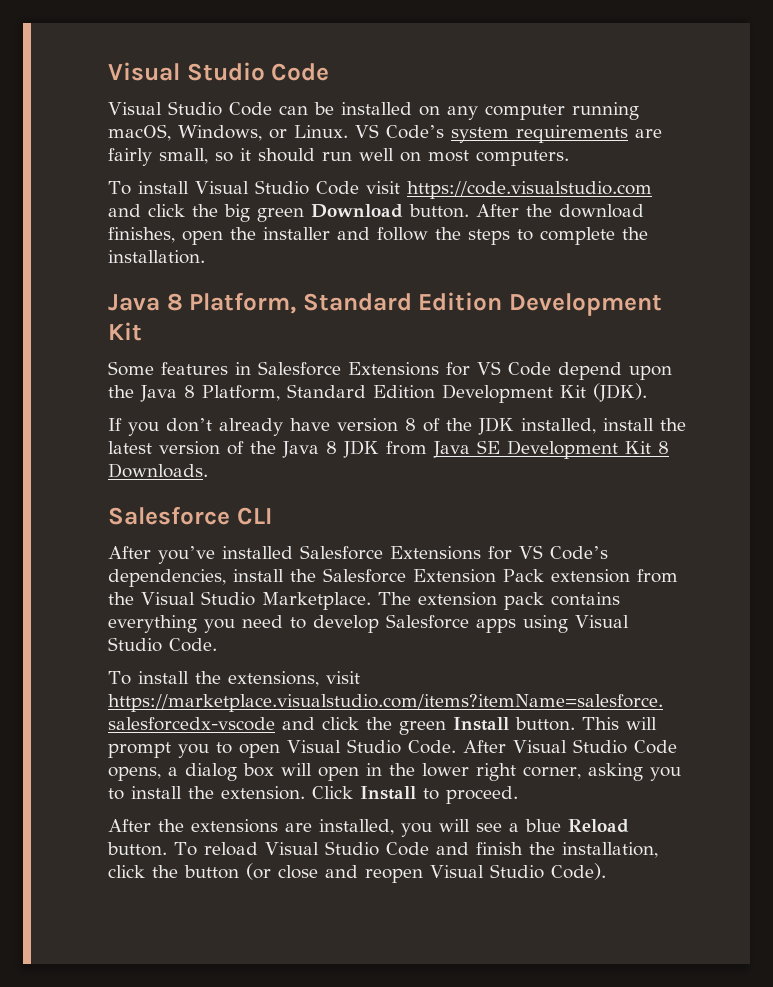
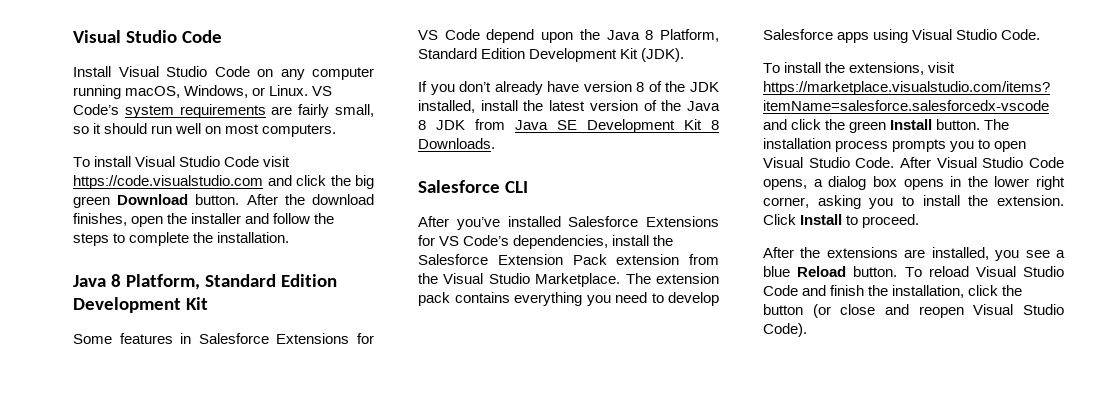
- Visual Studio Code can be installed on any computer running macOS, Windows, or Linux.
+ Install Visual Studio Code on any computer running macOS, Windows, or Linux.
- This will prompt you to open Visual Studio Code.
+ The installation process prompts you to open Visual Studio Code.
- After Visual Studio Code opens, a dialog box will open in the lower right corner, asking you to install the extension.
+ After Visual Studio Code opens, a dialog box opens in the lower right corner, asking you to install the extension.
- After the extensions are installed, you will see a blue Reload button.
+ After the extensions are installed, you see a blue Reload button.

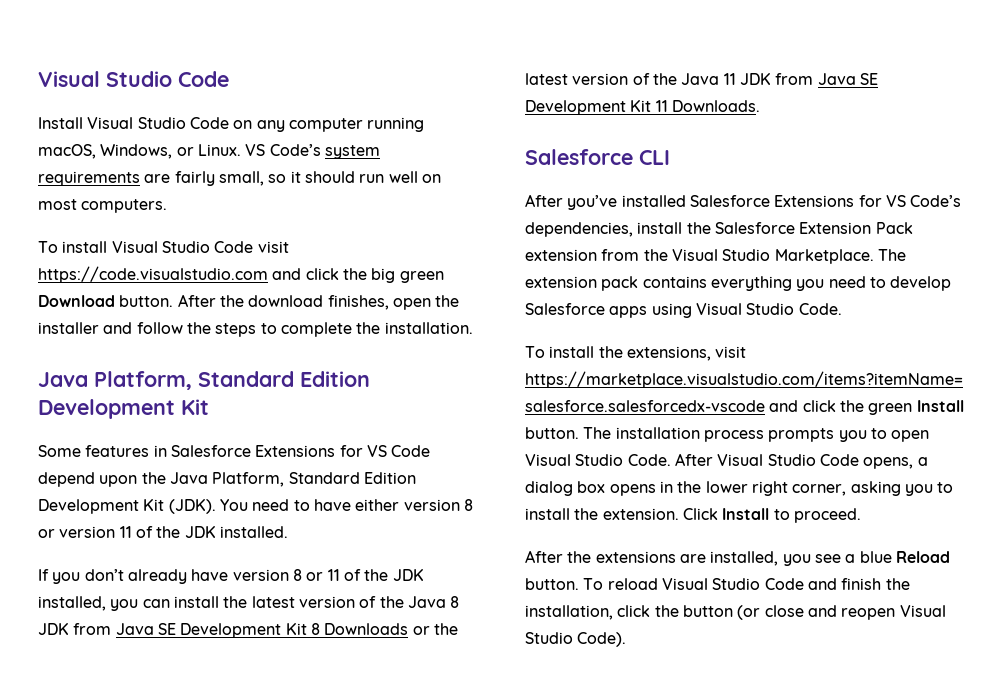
  After the download finishes, open the installer and follow the steps to complete the installation.
- Java 8 Platform, Standard Edition Development Kit
+ Java Platform, Standard Edition Development Kit
- Some features in Salesforce Extensions for VS Code depend upon the Java 8 Platform, Standard Edition Development Kit (JDK).
+ Some features in Salesforce Extensions for VS Code depend upon the Java Platform, Standard Edition Development Kit (JDK). You need to have either version 8 or version 11 of the JDK installed.
- If you don’t already have version 8 of the JDK installed, install the latest version of the Java 8 JDK from Java SE Development Kit 8 Downloads.
+ If you don’t already have version 8 or 11 of the JDK installed, you can install the latest version of the Java 8 JDK from Java SE Development Kit 8 Downloads or the latest version of the Java 11 JDK from Java SE Development Kit 11 Downloads.

